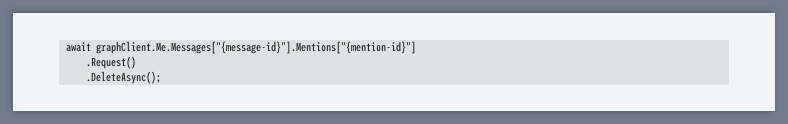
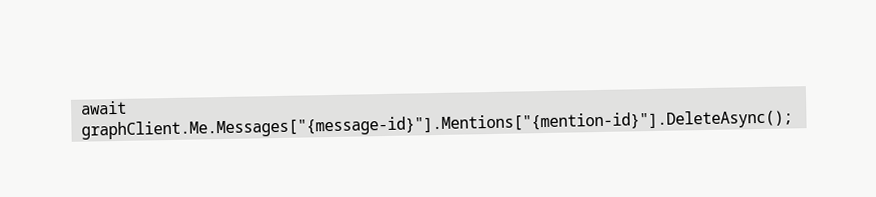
- await graphClient.Me.Messages["{message-id}"].Mentions["{mention-id}"]
- .Request()
- .DeleteAsync();
+ await graphClient.Me.Messages["{message-id}"].Mentions["{mention-id}"].DeleteAsync();

